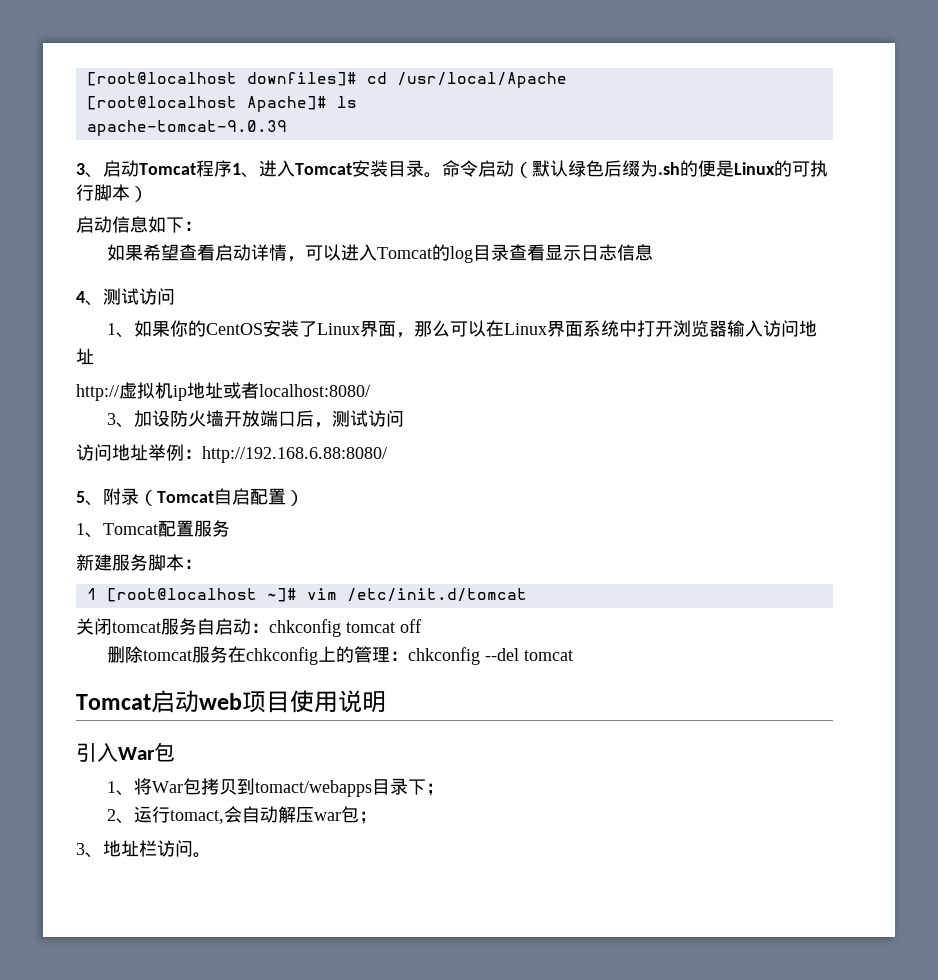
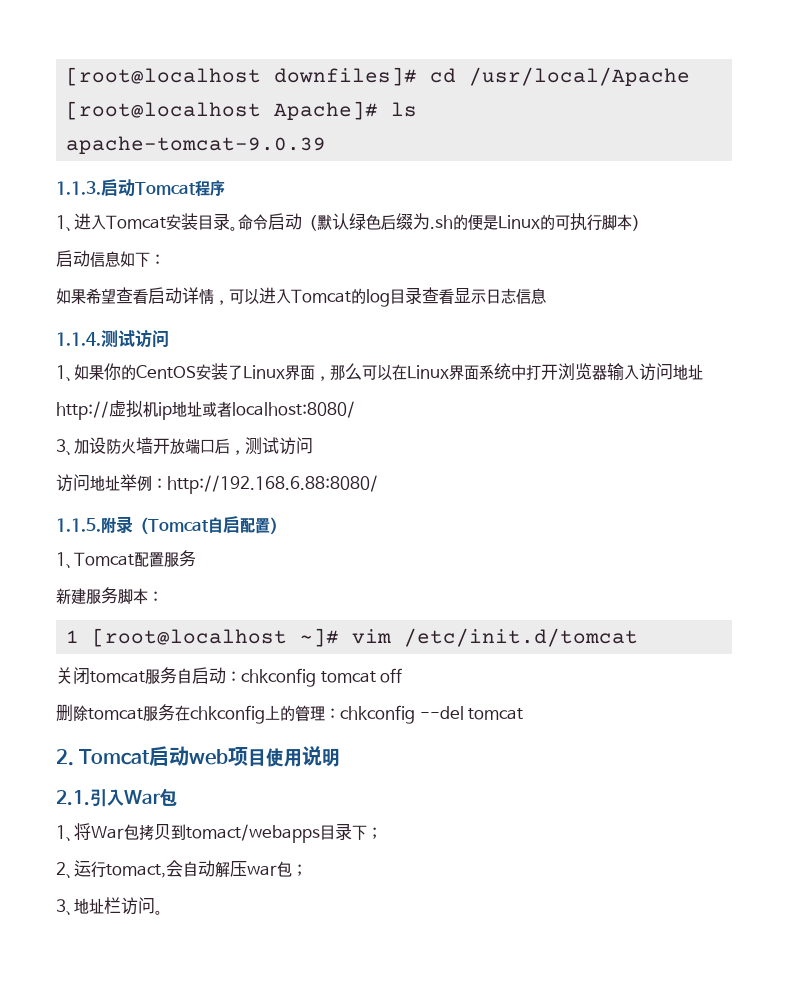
- 3、启动Tomcat程序1、进入Tomcat安装目录。
+ 1.1.3.启动Tomcat程序
+ 1、进入Tomcat安装目录。
- 4、测试访问
+ 1.1.4.测试访问
- 5、附录（Tomcat自启配置）
+ 1.1.5.附录（Tomcat自启配置）
- Tomcat启动web项目使用说明
+ 2. Tomcat启动web项目使用说明
- 引入War包
+ 2.1.引入War包

